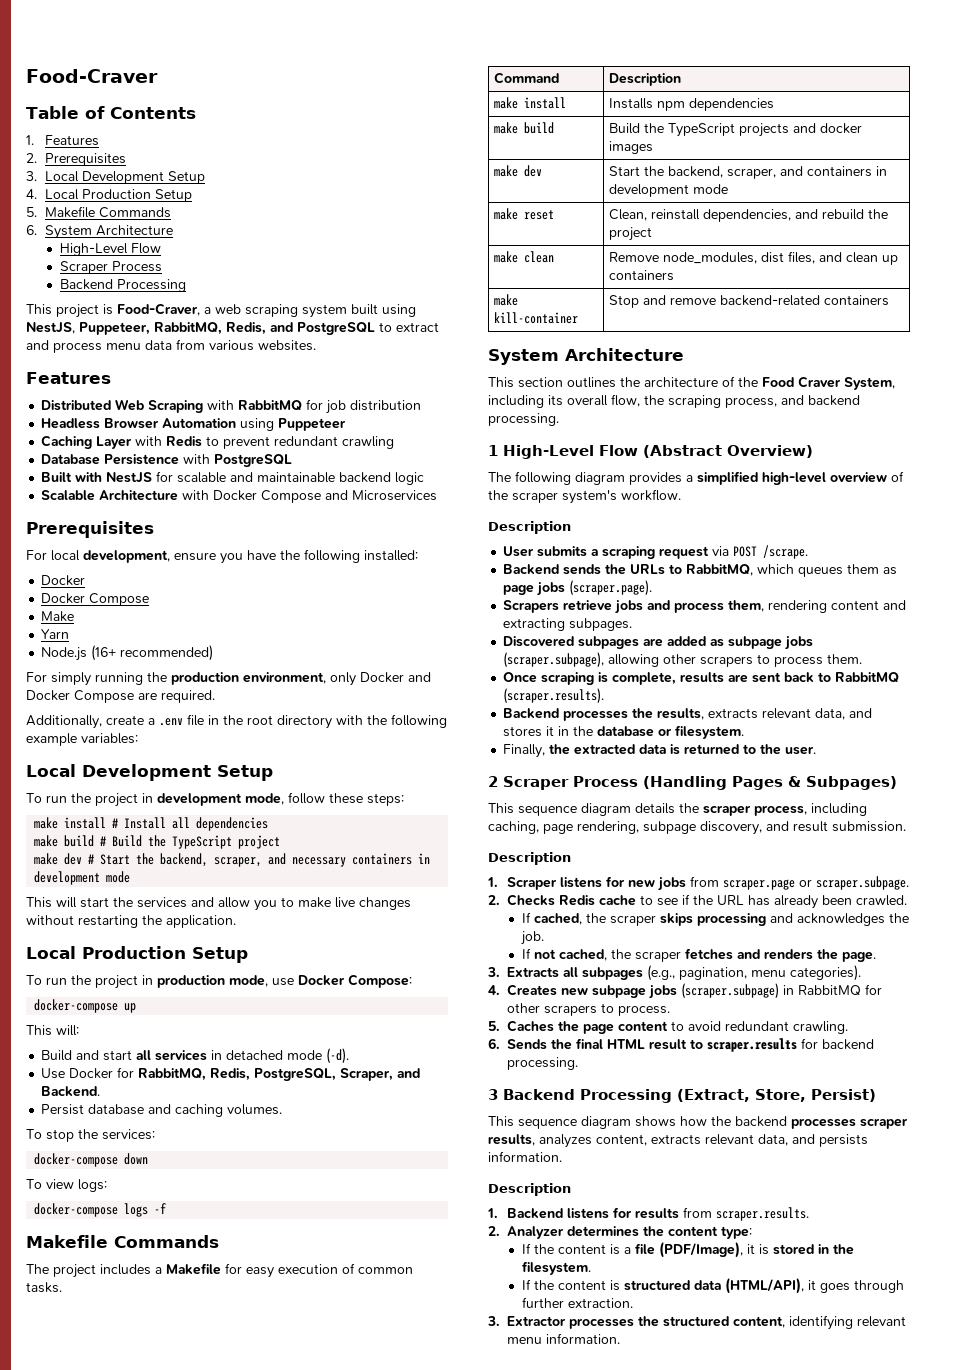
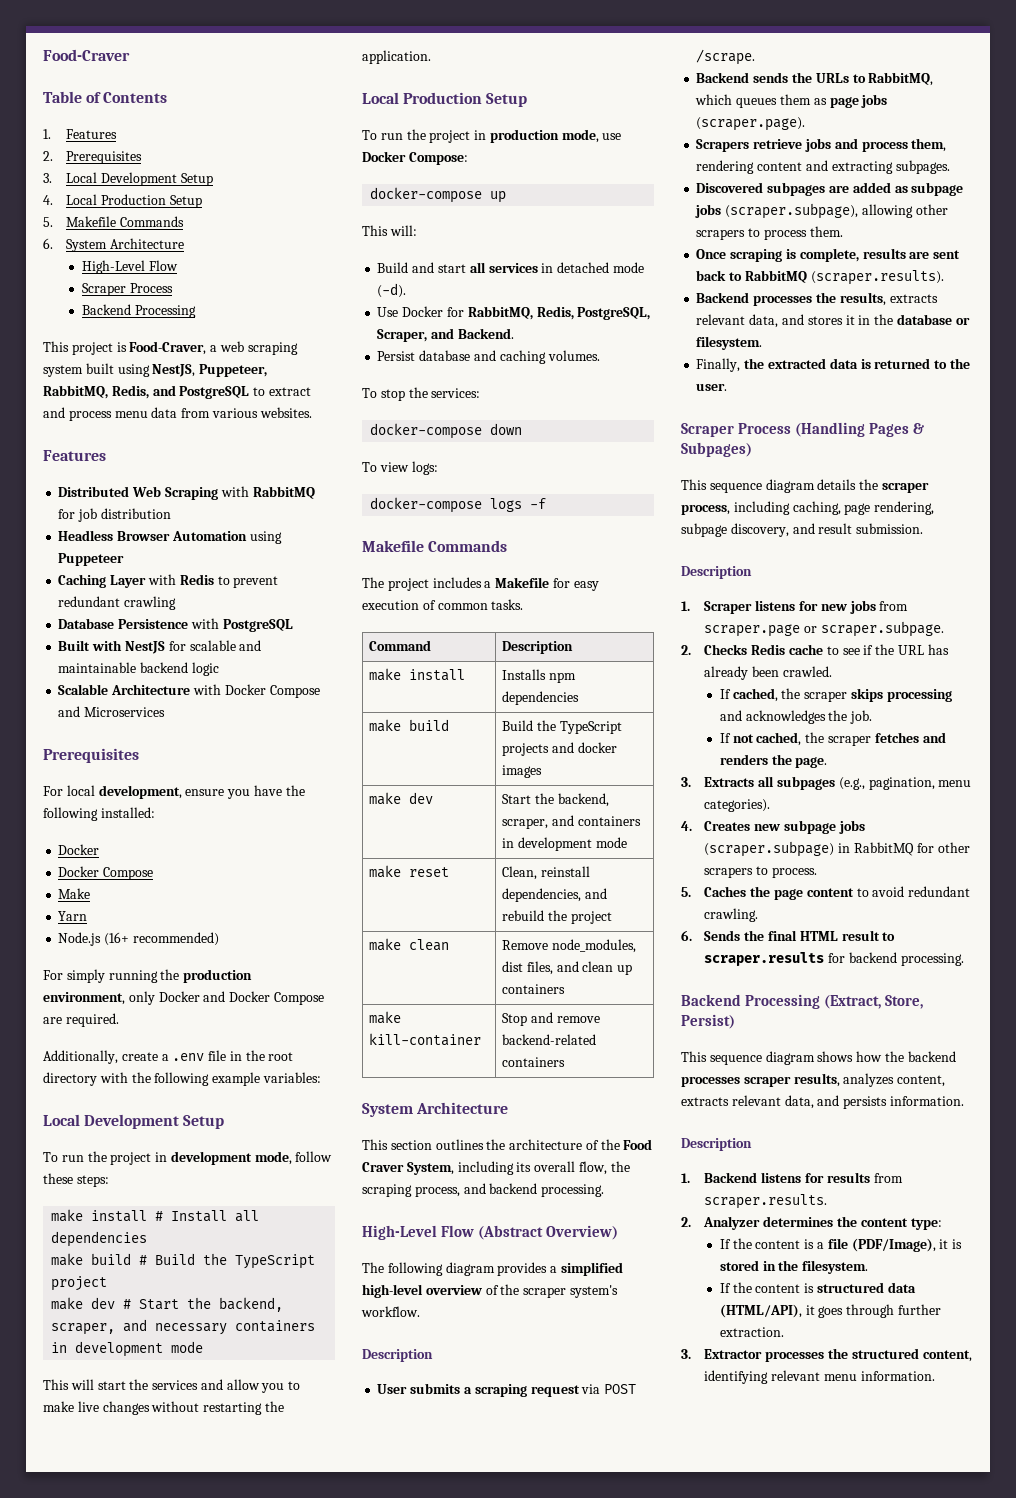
- 1 High-Level Flow (Abstract Overview)
+ High-Level Flow (Abstract Overview)
- 2 Scraper Process (Handling Pages & Subpages)
+ Scraper Process (Handling Pages & Subpages)
- 3 Backend Processing (Extract, Store, Persist)
+ Backend Processing (Extract, Store, Persist)

